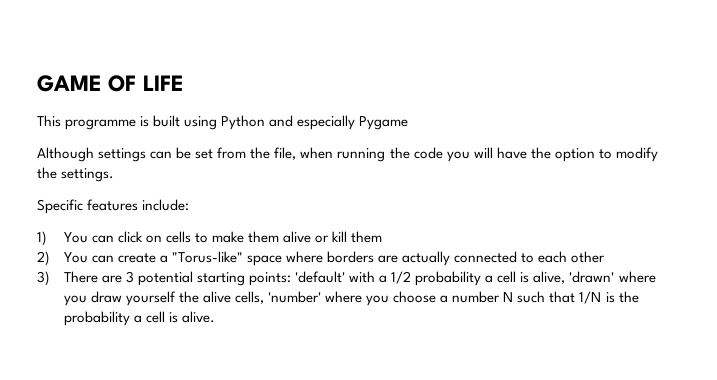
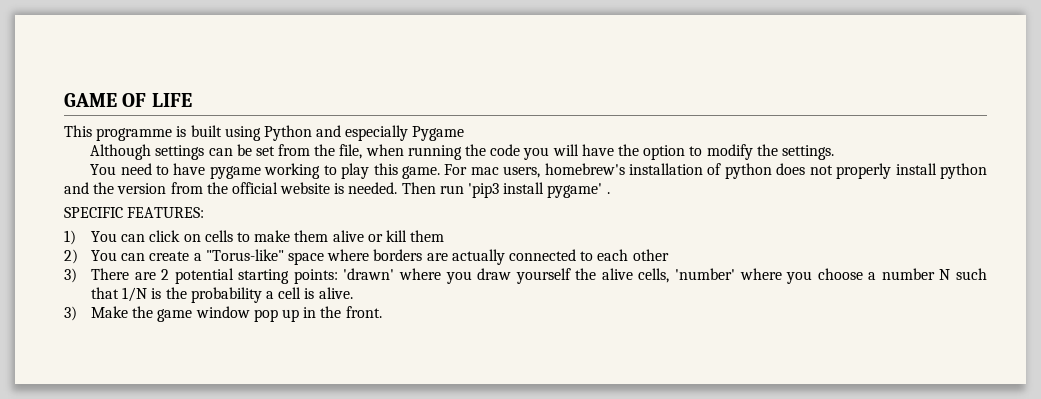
- Specific features include:
+ You need to have pygame working to play this game. For mac users, homebrew's installation of python does not properly install python and the version from the official website is needed. Then run 'pip3 install pygame' .
+ SPECIFIC FEATURES:
- 3) There are 3 potential starting points: 'default' with a 1/2 probability a cell is alive, 'drawn' where you draw yourself the alive cells, 'number' where you choose a number N such that 1/N is the probability a cell is alive.
+ 3) There are 2 potential starting points: 'drawn' where you draw yourself the alive cells, 'number' where you choose a number N such that 1/N is the probability a cell is alive.
+ 3) Make the game window pop up in the front.

